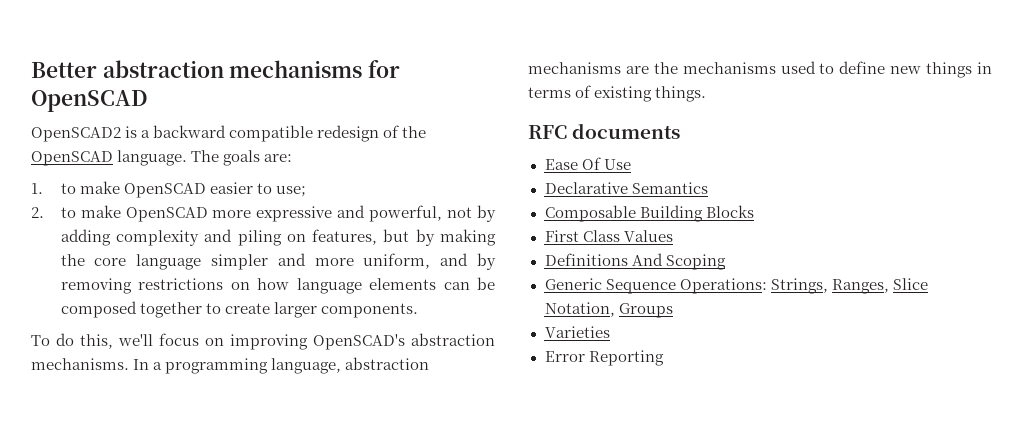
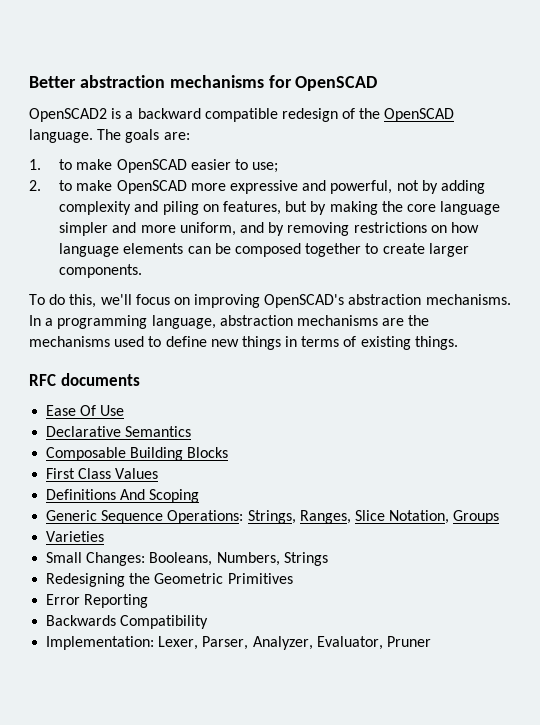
+ Small Changes: Booleans, Numbers, Strings
+ Redesigning the Geometric Primitives
  Error Reporting
+ Backwards Compatibility
+ Implementation: Lexer, Parser, Analyzer, Evaluator, Pruner

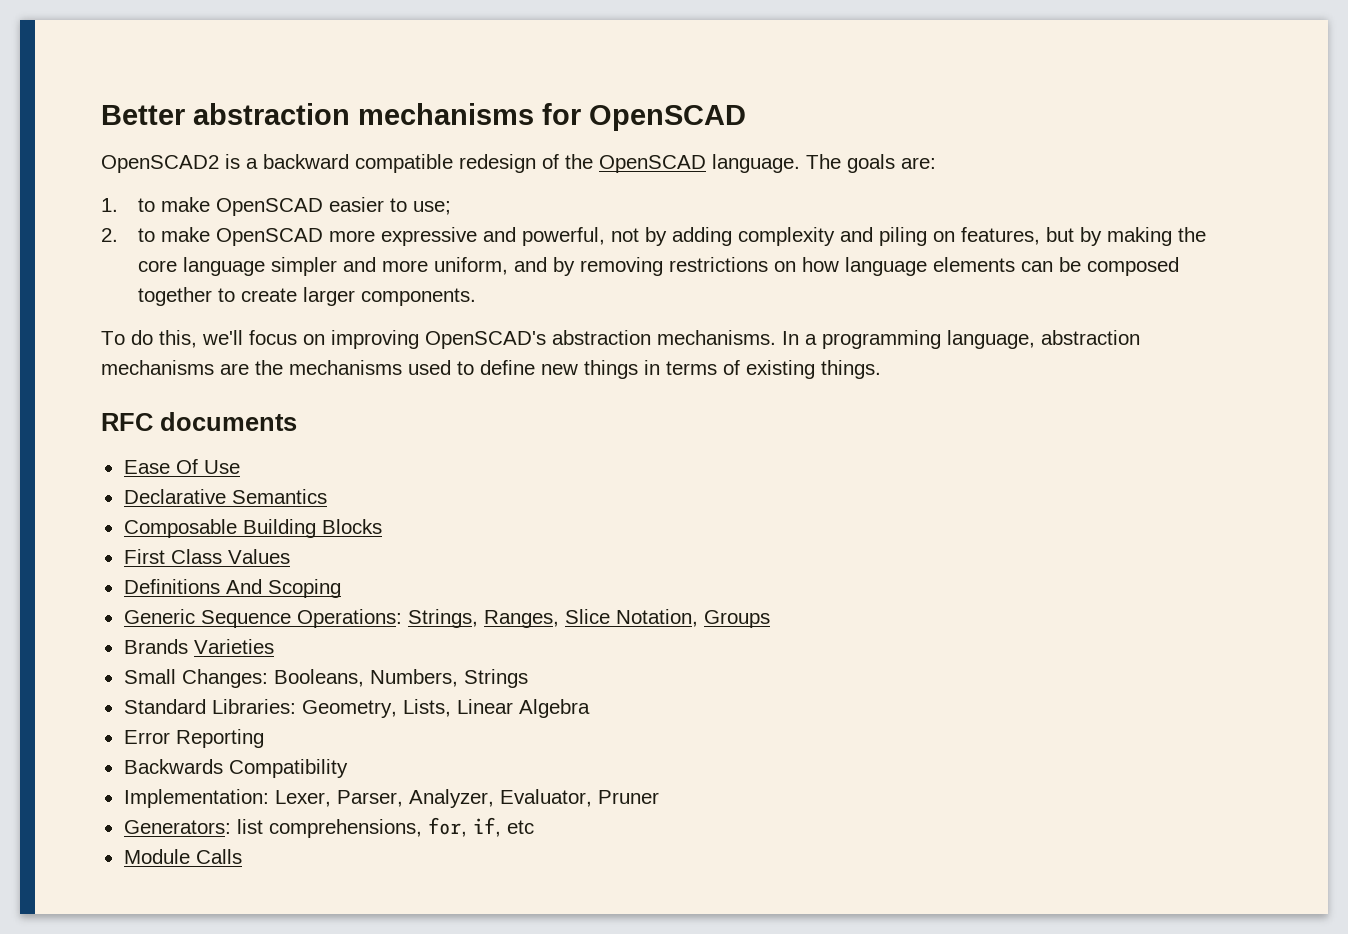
- Varieties
+ Brands Varieties
- Redesigning the Geometric Primitives
+ Standard Libraries: Geometry, Lists, Linear Algebra
+ Generators: list comprehensions, for, if, etc
+ Module Calls

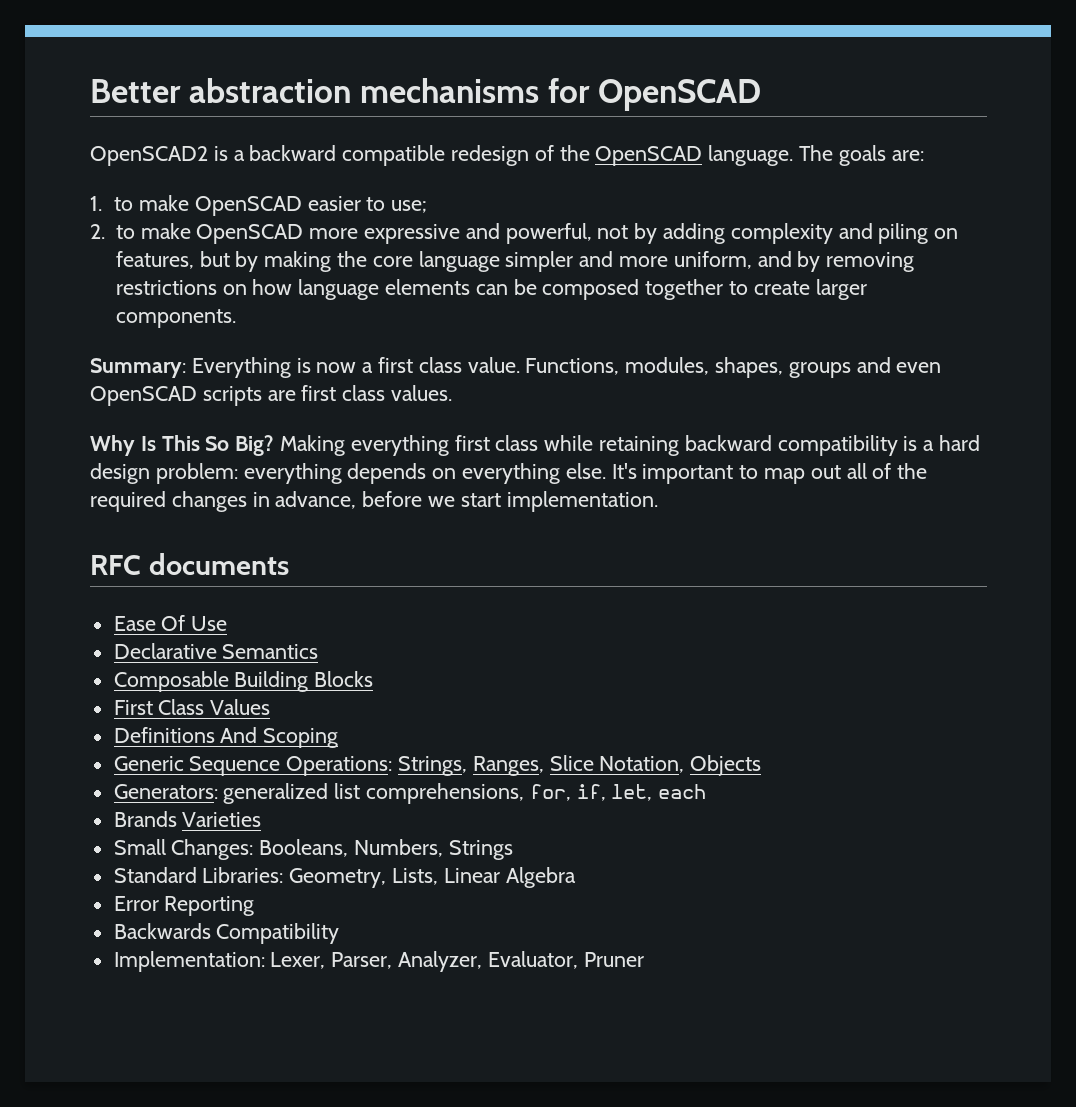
- To do this, we'll focus on improving OpenSCAD's abstraction mechanisms. In a programming language, abstraction mechanisms are the mechanisms used to define new things in terms of existing things.
+ Summary: Everything is now a first class value. Functions, modules, shapes, groups and even OpenSCAD scripts are first class values.
+ Why Is This So Big? Making everything first class while retaining backward compatibility is a hard design problem: everything depends on everything else. It's important to map out all of the required changes in advance, before we start implementation.
- Generic Sequence Operations: Strings, Ranges, Slice Notation, Groups
+ Generic Sequence Operations: Strings, Ranges, Slice Notation, Objects
+ Generators: generalized list comprehensions, for, if, let, each
- Generators: list comprehensions, for, if, etc
- Module Calls

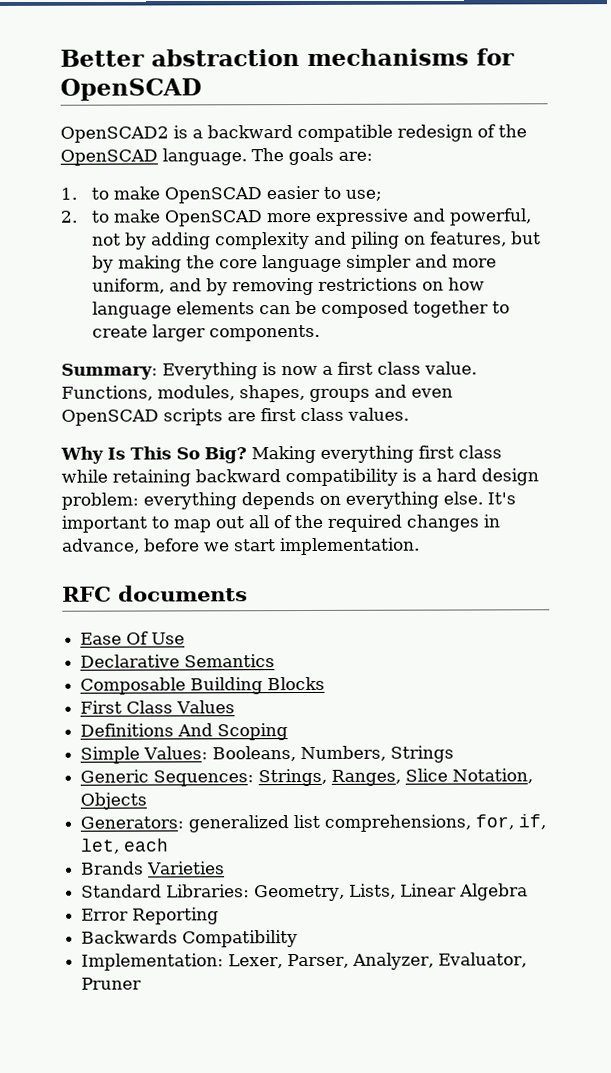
+ Simple Values: Booleans, Numbers, Strings
- Generic Sequence Operations: Strings, Ranges, Slice Notation, Objects
+ Generic Sequences: Strings, Ranges, Slice Notation, Objects
- Small Changes: Booleans, Numbers, Strings

